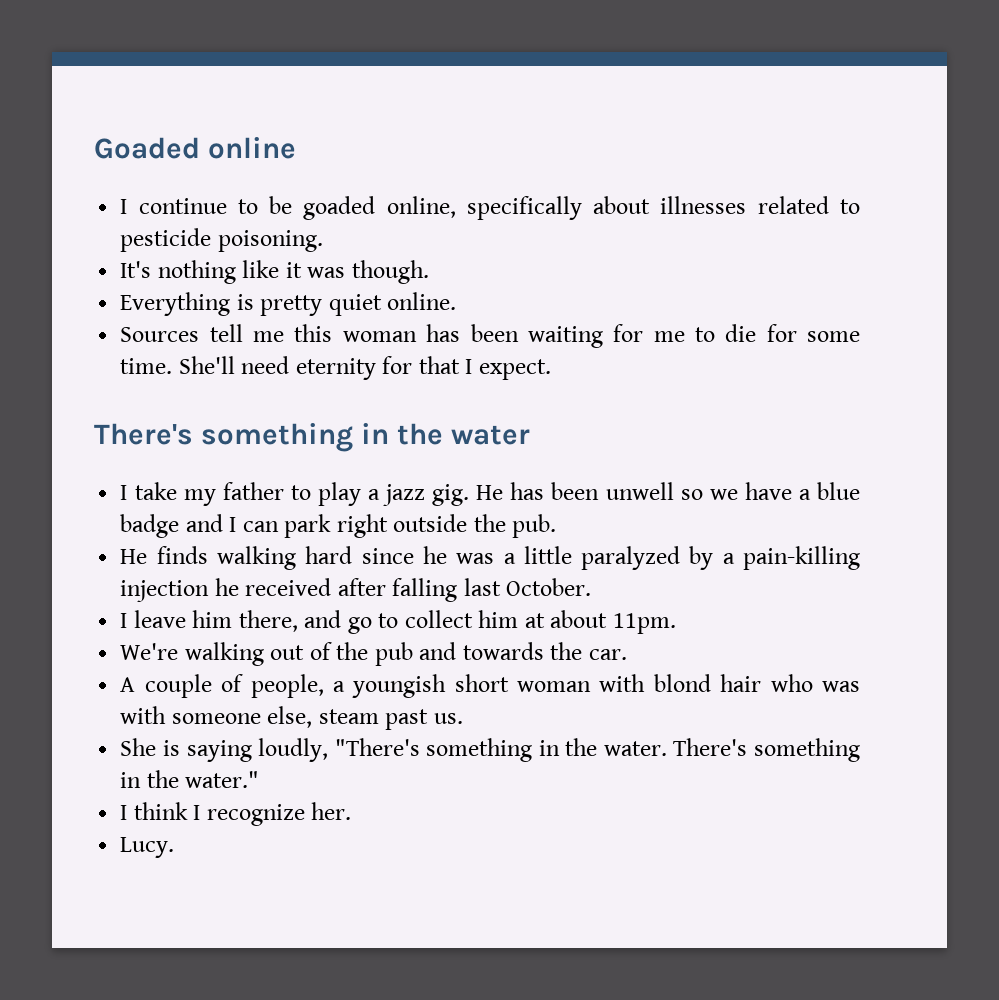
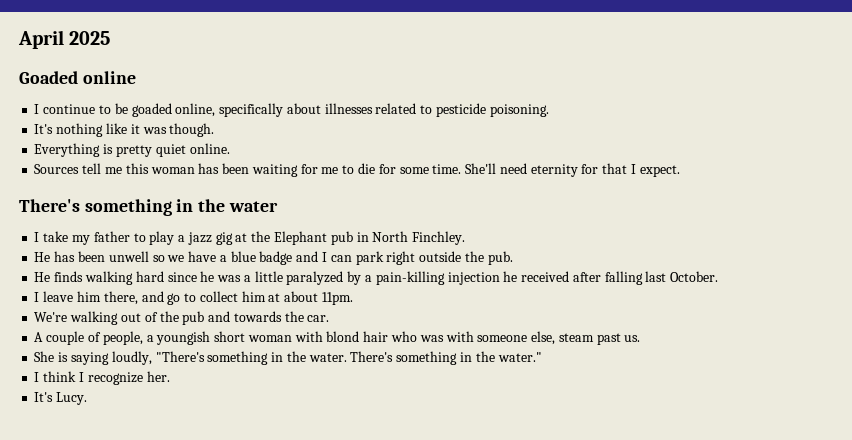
+ April 2025
- I take my father to play a jazz gig. He has been unwell so we have a blue badge and I can park right outside the pub.
+ I take my father to play a jazz gig at the Elephant pub in North Finchley.
+ He has been unwell so we have a blue badge and I can park right outside the pub.
- Lucy.
+ It's Lucy.

